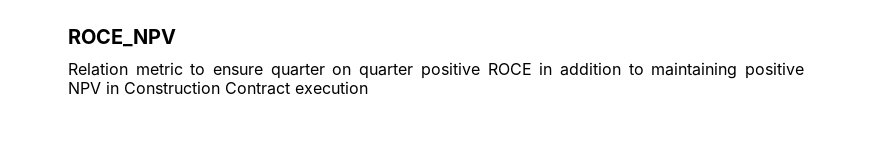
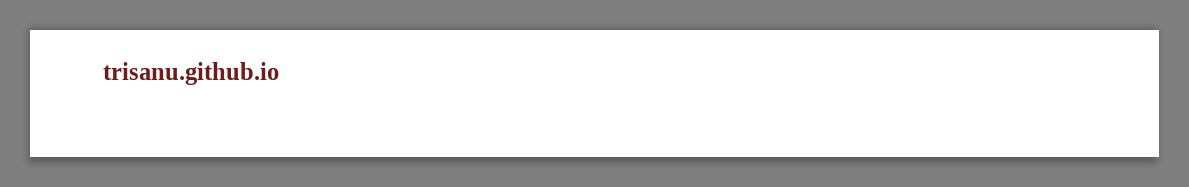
- ROCE_NPV
- Relation metric to ensure quarter on quarter positive ROCE in addition to maintaining positive NPV in Construction Contract execution
+ trisanu.github.io

